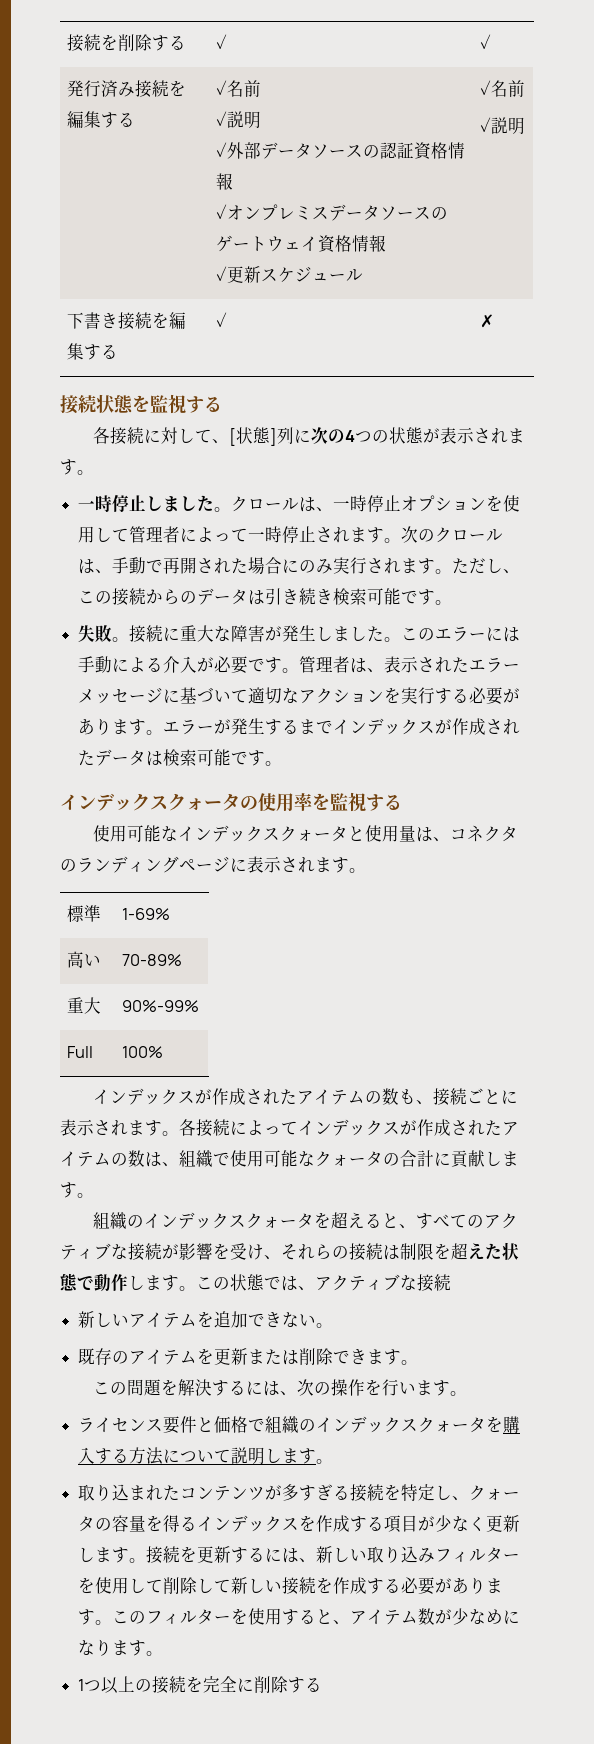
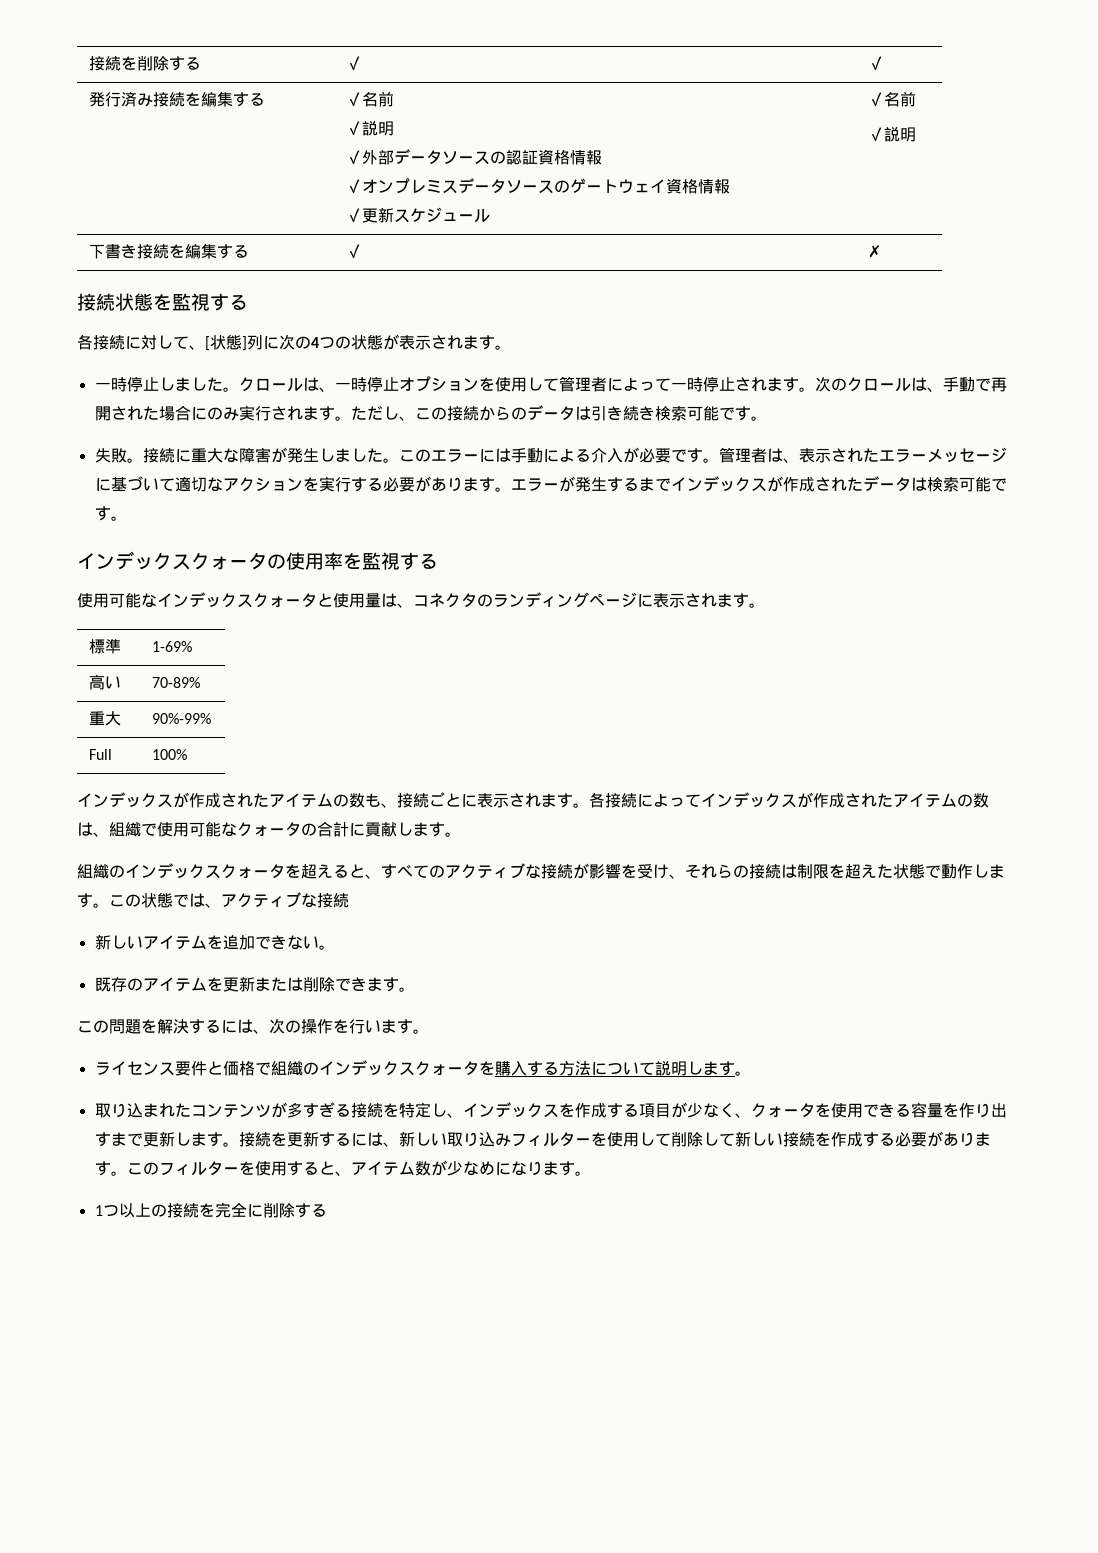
- 取り込まれたコンテンツが多すぎる接続を特定し、クォータの容量を得るインデックスを作成する項目が少なく更新します。
+ 取り込まれたコンテンツが多すぎる接続を特定し、インデックスを作成する項目が少なく、クォータを使用できる容量を作り出すまで更新します。

